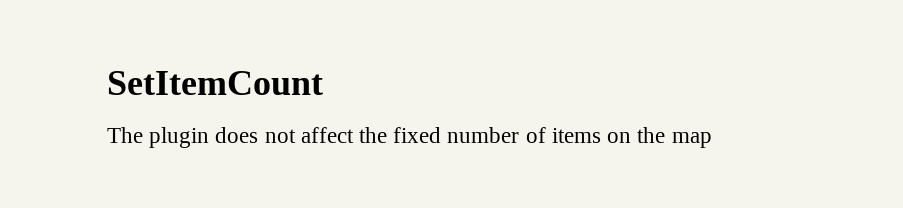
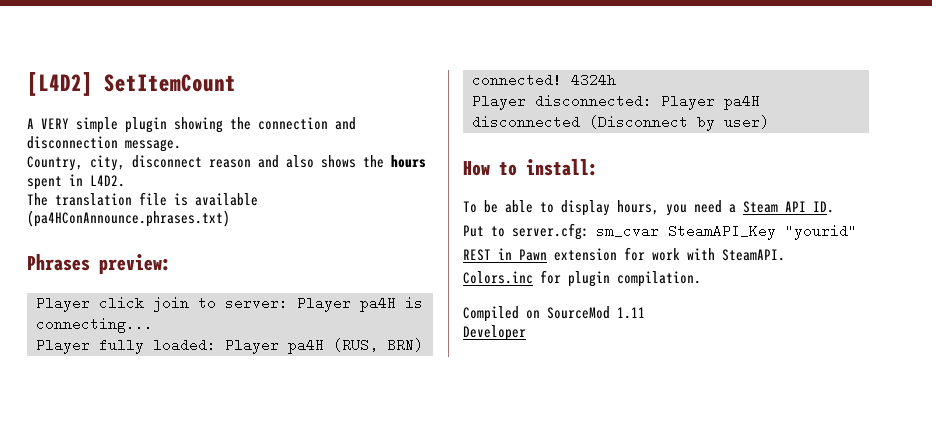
- SetItemCount
+ [L4D2] SetItemCount
- The plugin does not affect the fixed number of items on the map
+ A VERY simple plugin showing the connection and disconnection message.
+ Country, city, disconnect reason and also shows the hours spent in L4D2.
+ The translation file is available (pa4HConAnnounce.phrases.txt)
+ Phrases preview:
+ Player click join to server: Player pa4H is connecting...
+ Player fully loaded: Player pa4H (RUS, BRN) connected! 4324h
+ Player disconnected: Player pa4H disconnected (Disconnect by user)
+ How to install:
+ To be able to display hours, you need a Steam API ID.
+ Put to server.cfg: sm_cvar SteamAPI_Key "yourid"
+ REST in Pawn extension for work with SteamAPI.
+ Colors.inc for plugin compilation.
+ Compiled on SourceMod 1.11
+ Developer

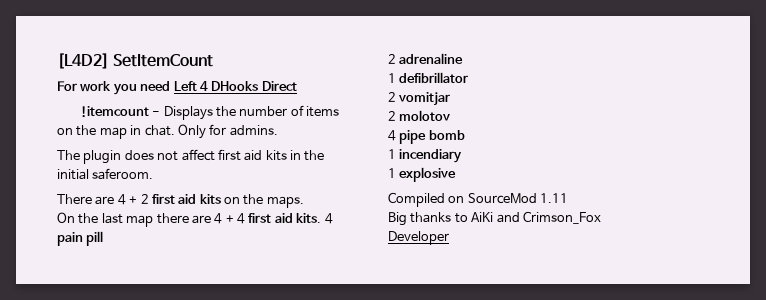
- A VERY simple plugin showing the connection and disconnection message.
- Country, city, disconnect reason and also shows the hours spent in L4D2.
- The translation file is available (pa4HConAnnounce.phrases.txt)
- Phrases preview:
- Player click join to server: Player pa4H is connecting...
- Player fully loaded: Player pa4H (RUS, BRN) connected! 4324h
- Player disconnected: Player pa4H disconnected (Disconnect by user)
- How to install:
- To be able to display hours, you need a Steam API ID.
- Put to server.cfg: sm_cvar SteamAPI_Key "yourid"
- REST in Pawn extension for work with SteamAPI.
- Colors.inc for plugin compilation.
+ For work you need Left 4 DHooks Direct
+ !itemcount - Displays the number of items on the map in chat. Only for admins.
+ The plugin does not affect first aid kits in the initial saferoom.
+ There are 4 + 2 first aid kits on the maps.
+ On the last map there are 4 + 4 first aid kits. 4 pain pill
+ 2 adrenaline
+ 1 defibrillator
+ 2 vomitjar
+ 2 molotov
+ 4 pipe bomb
+ 1 incendiary
+ 1 explosive
  Compiled on SourceMod 1.11
+ Big thanks to AiKi and Crimson_Fox

